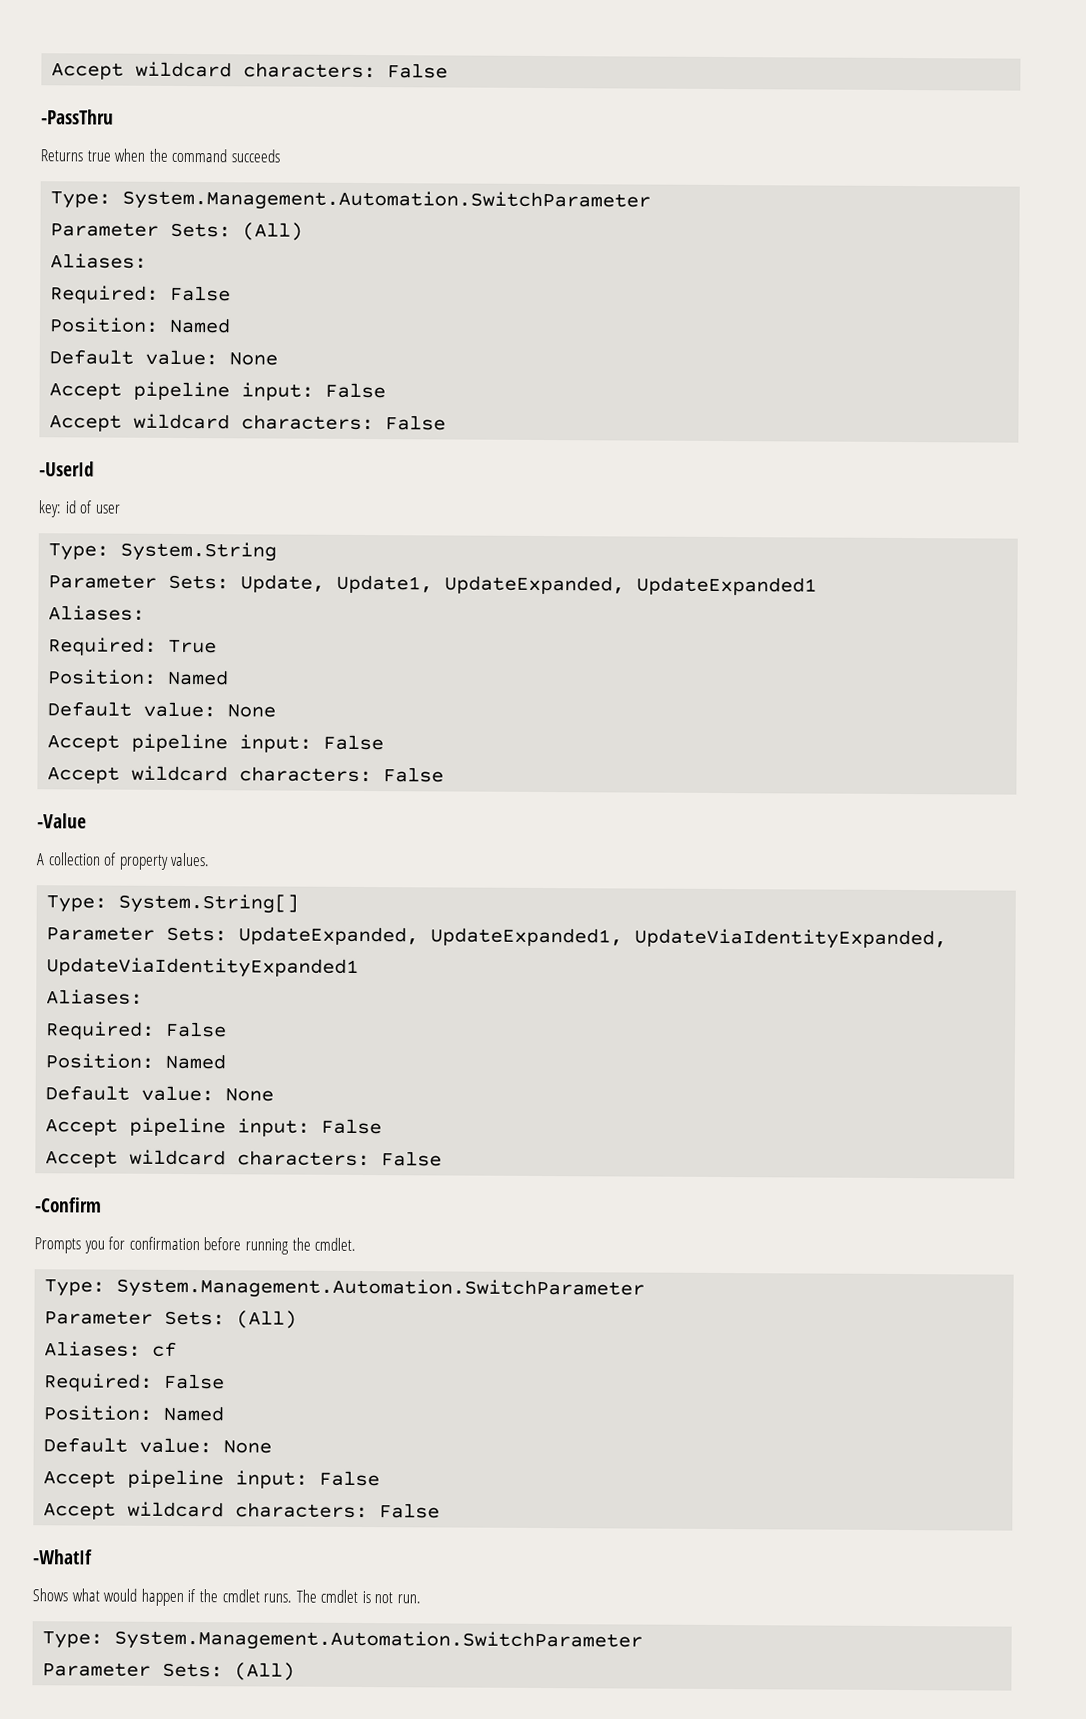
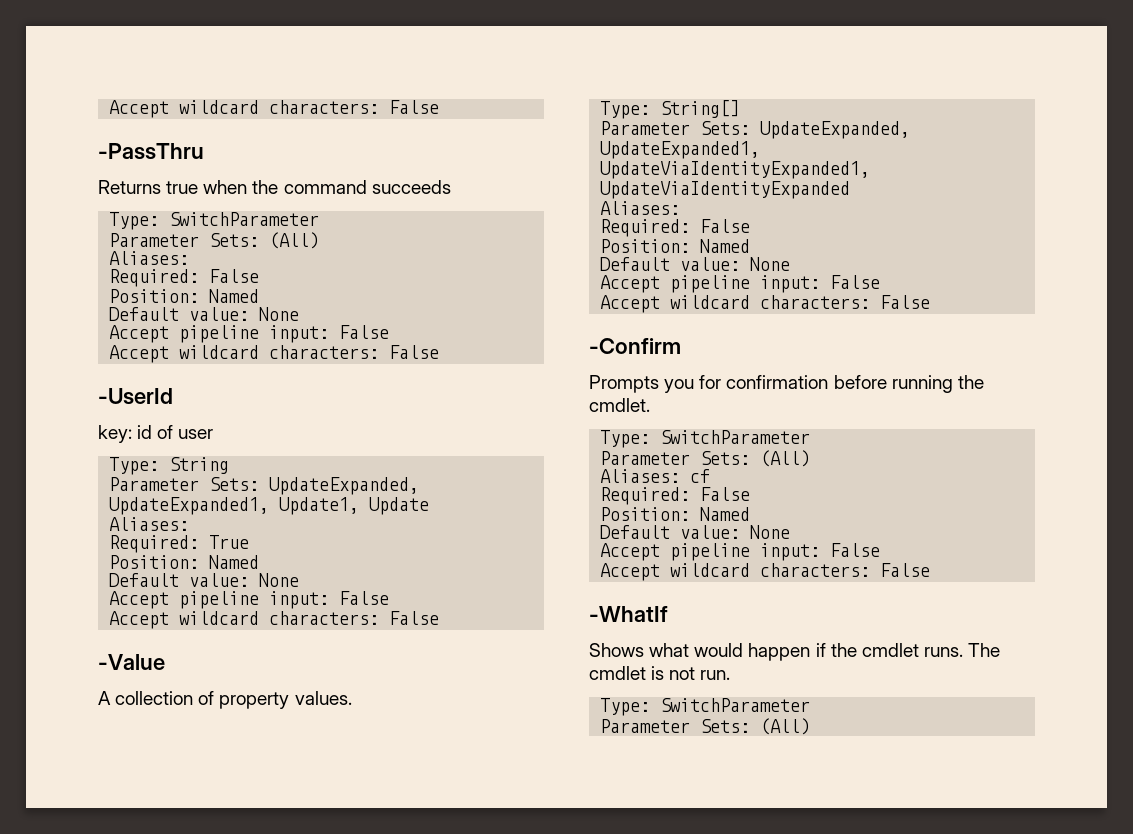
  Returns true when the command succeeds
- Type: System.Management.Automation.SwitchParameter
+ Type: SwitchParameter
- Type: System.String
- Parameter Sets: Update, Update1, UpdateExpanded, UpdateExpanded1
+ Type: String
+ Parameter Sets: UpdateExpanded, UpdateExpanded1, Update1, Update
- Type: System.String[]
- Parameter Sets: UpdateExpanded, UpdateExpanded1, UpdateViaIdentityExpanded, UpdateViaIdentityExpanded1
+ Type: String[]
+ Parameter Sets: UpdateExpanded, UpdateExpanded1, UpdateViaIdentityExpanded1, UpdateViaIdentityExpanded
  Prompts you for confirmation before running the cmdlet.
- Type: System.Management.Automation.SwitchParameter
+ Type: SwitchParameter
  The cmdlet is not run.
- Type: System.Management.Automation.SwitchParameter
+ Type: SwitchParameter

